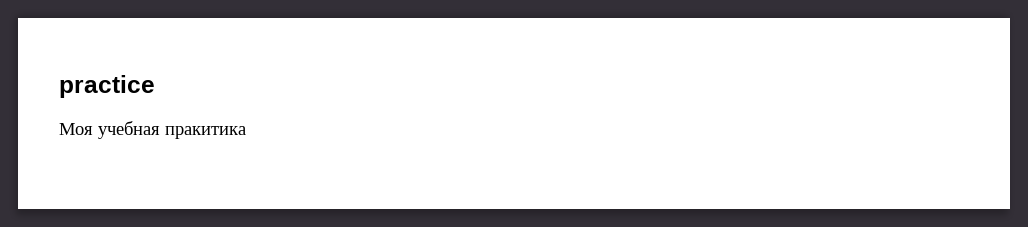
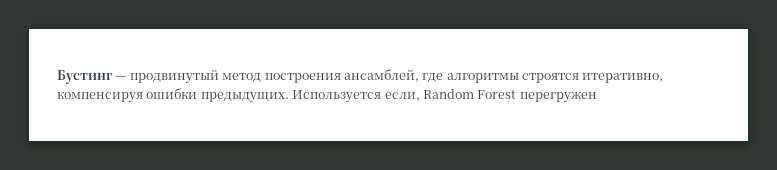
- practice
- Моя учебная пракитика
+ Бустинг — продвинутый метод построения ансамблей, где алгоритмы строятся итеративно, компенсируя ошибки предыдущих. Используется если, Random Forest перегружен

